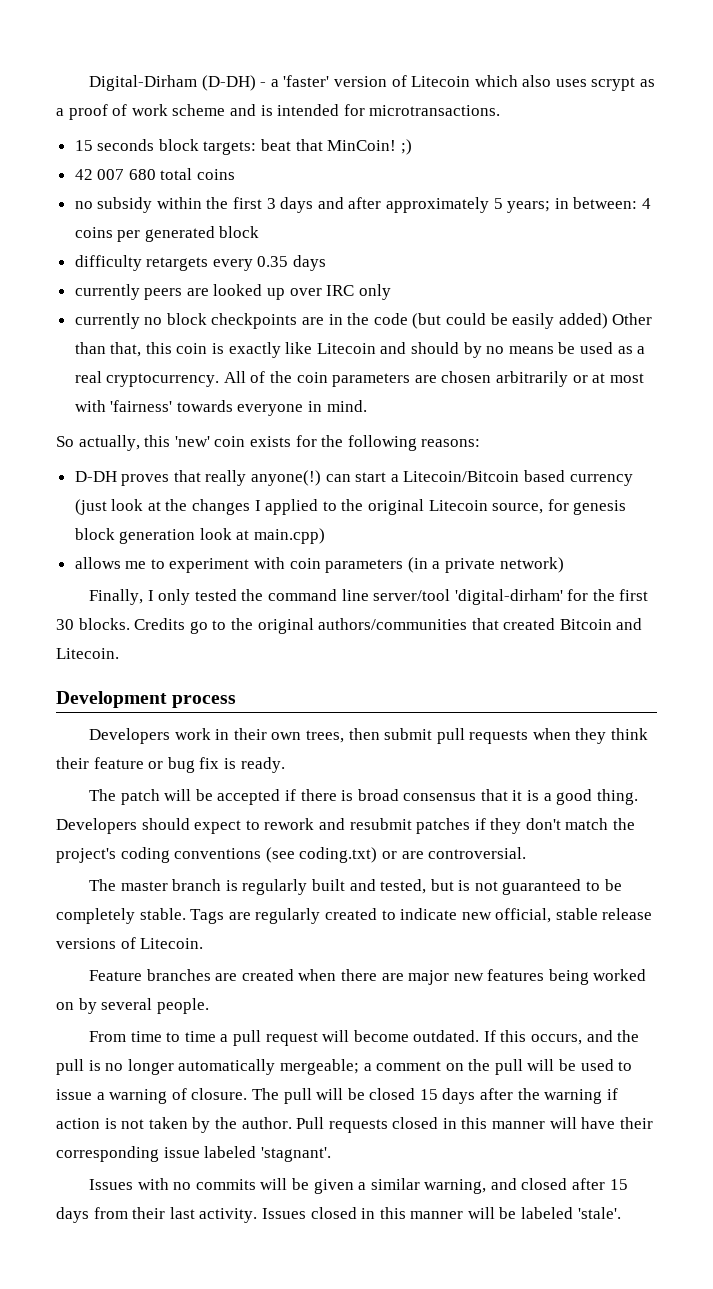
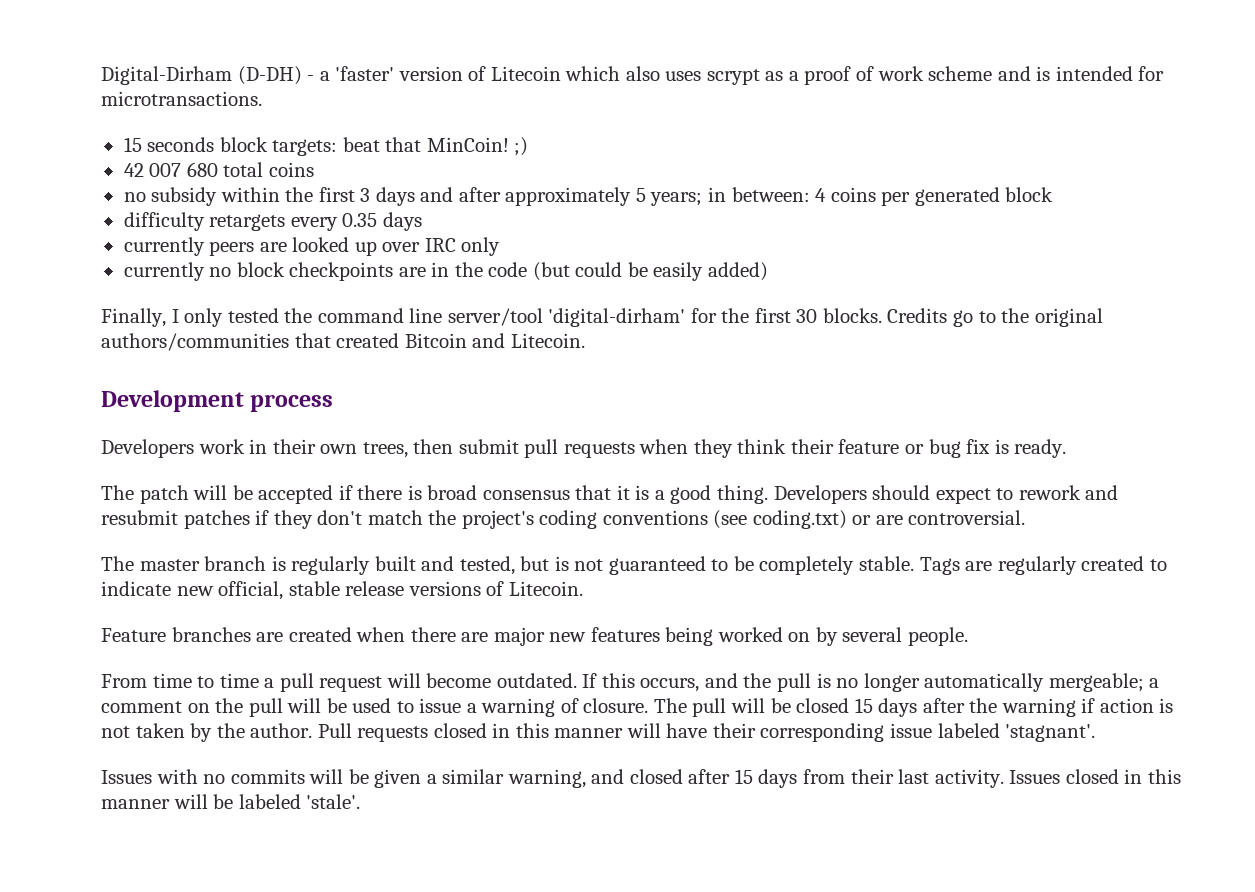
- currently no block checkpoints are in the code (but could be easily added) Other than that, this coin is exactly like Litecoin and should by no means be used as a real cryptocurrency. All of the coin parameters are chosen arbitrarily or at most with 'fairness' towards everyone in mind.
- So actually, this 'new' coin exists for the following reasons:
- D-DH proves that really anyone(!) can start a Litecoin/Bitcoin based currency (just look at the changes I applied to the original Litecoin source, for genesis block generation look at main.cpp)
- allows me to experiment with coin parameters (in a private network)
+ currently no block checkpoints are in the code (but could be easily added)

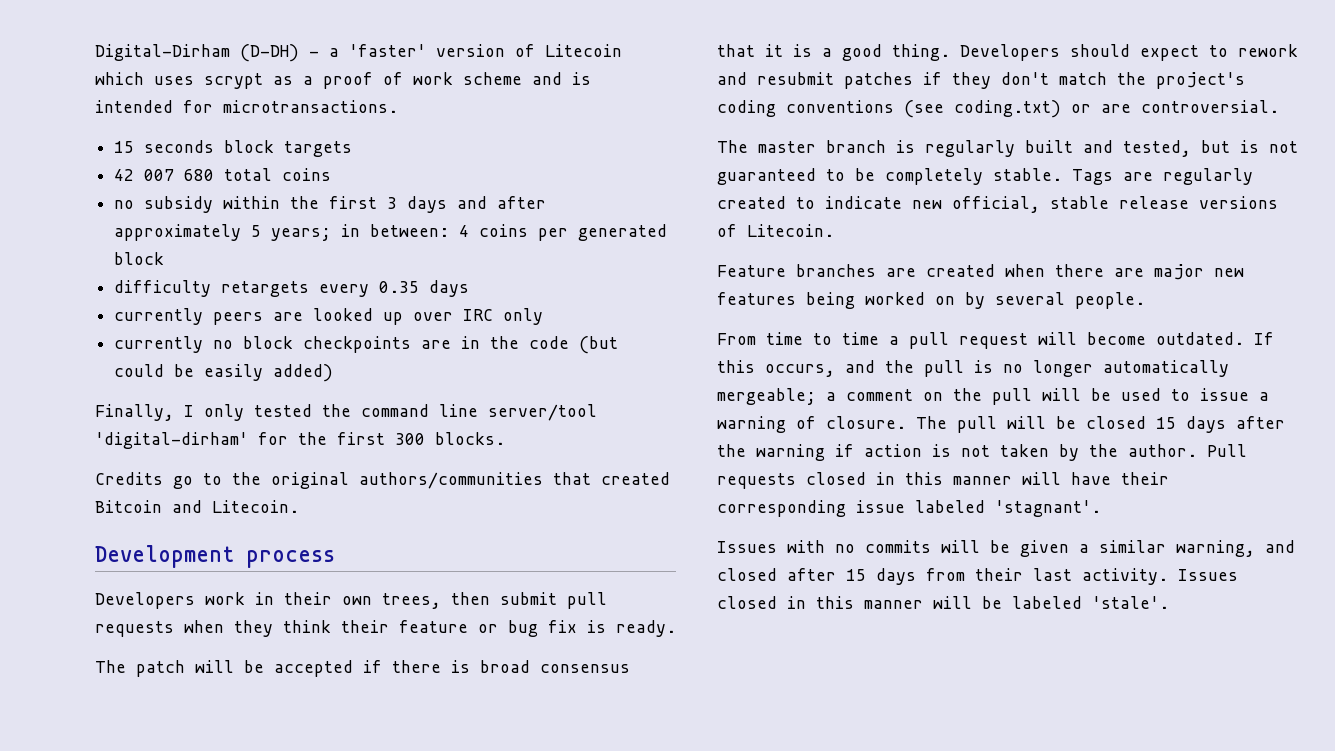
- Digital-Dirham (D-DH) - a 'faster' version of Litecoin which also uses scrypt as a proof of work scheme and is intended for microtransactions.
+ Digital-Dirham (D-DH) - a 'faster' version of Litecoin which uses scrypt as a proof of work scheme and is intended for microtransactions.
- 15 seconds block targets: beat that MinCoin! ;)
+ 15 seconds block targets
- Finally, I only tested the command line server/tool 'digital-dirham' for the first 30 blocks. Credits go to the original authors/communities that created Bitcoin and Litecoin.
+ Finally, I only tested the command line server/tool 'digital-dirham' for the first 300 blocks.
+ Credits go to the original authors/communities that created Bitcoin and Litecoin.

